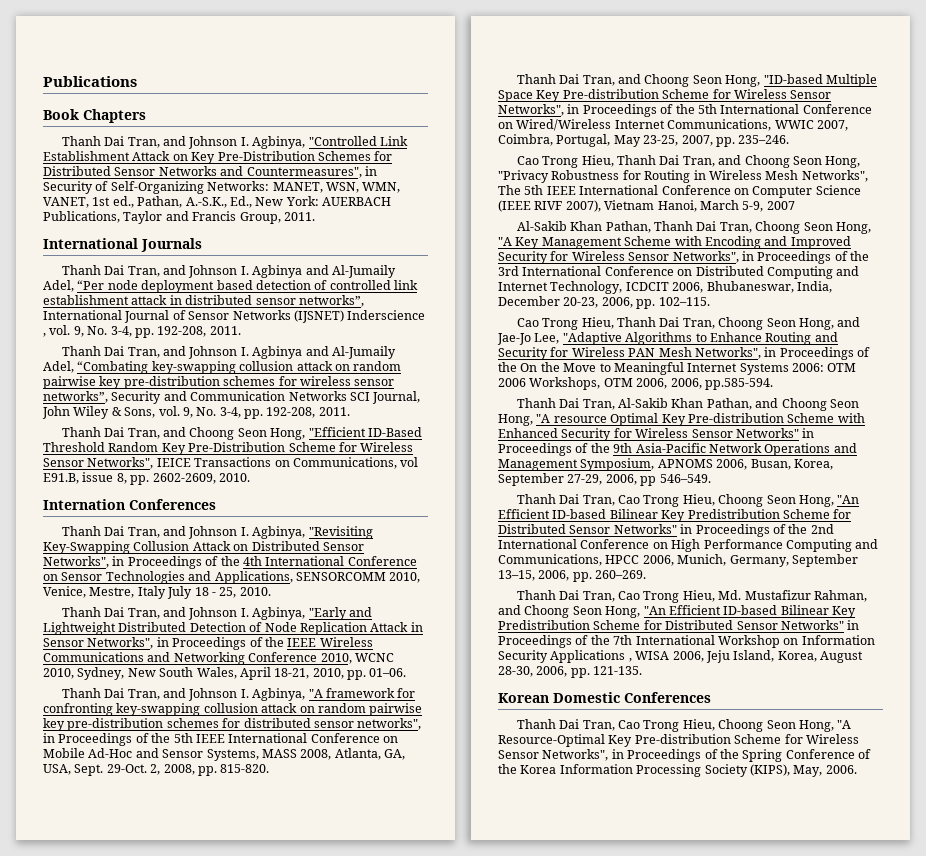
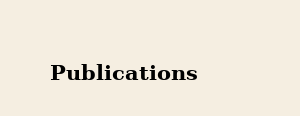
- Book Chapters
- Thanh Dai Tran, and Johnson I. Agbinya, "Controlled Link Establishment Attack on Key Pre-Distribution Schemes for Distributed Sensor Networks and Countermeasures", in Security of Self-Organizing Networks: MANET, WSN, WMN, VANET, 1st ed., Pathan, A.-S.K., Ed., New York: AUERBACH Publications, Taylor and Francis Group, 2011.
- International Journals
- Thanh Dai Tran, and Johnson I. Agbinya and Al-Jumaily Adel, “Per node deployment based detection of controlled link establishment attack in distributed sensor networks”, International Journal of Sensor Networks (IJSNET) Inderscience , vol. 9, No. 3-4, pp. 192-208, 2011.
- Thanh Dai Tran, and Johnson I. Agbinya and Al-Jumaily Adel, “Combating key-swapping collusion attack on random pairwise key pre-distribution schemes for wireless sensor networks”, Security and Communication Networks SCI Journal, John Wiley & Sons, vol. 9, No. 3-4, pp. 192-208, 2011.
- Thanh Dai Tran, and Choong Seon Hong, "Efficient ID-Based Threshold Random Key Pre-Distribution Scheme for Wireless Sensor Networks", IEICE Transactions on Communications, vol E91.B, issue 8, pp. 2602-2609, 2010.
- Internation Conferences
- Thanh Dai Tran, and Johnson I. Agbinya, "Revisiting Key-Swapping Collusion Attack on Distributed Sensor Networks", in Proceedings of the 4th International Conference on Sensor Technologies and Applications, SENSORCOMM 2010, Venice, Mestre, Italy July 18 - 25, 2010.
- Thanh Dai Tran, and Johnson I. Agbinya, "Early and Lightweight Distributed Detection of Node Replication Attack in Sensor Networks", in Proceedings of the IEEE Wireless Communications and Networking Conference 2010, WCNC 2010, Sydney, New South Wales, April 18-21, 2010, pp. 01–06.
- Thanh Dai Tran, and Johnson I. Agbinya, "A framework for confronting key-swapping collusion attack on random pairwise key pre-distribution schemes for distributed sensor networks", in Proceedings of the 5th IEEE International Conference on Mobile Ad-Hoc and Sensor Systems, MASS 2008, Atlanta, GA, USA, Sept. 29-Oct. 2, 2008, pp. 815-820.
- Thanh Dai Tran, and Choong Seon Hong, "ID-based Multiple Space Key Pre-distribution Scheme for Wireless Sensor Networks", in Proceedings of the 5th International Conference on Wired/Wireless Internet Communications, WWIC 2007, Coimbra, Portugal, May 23-25, 2007, pp. 235–246.
- Cao Trong Hieu, Thanh Dai Tran, and Choong Seon Hong, "Privacy Robustness for Routing in Wireless Mesh Networks", The 5th IEEE International Conference on Computer Science (IEEE RIVF 2007), Vietnam Hanoi, March 5-9, 2007
- Al-Sakib Khan Pathan, Thanh Dai Tran, Choong Seon Hong, "A Key Management Scheme with Encoding and Improved Security for Wireless Sensor Networks", in Proceedings of the 3rd International Conference on Distributed Computing and Internet Technology, ICDCIT 2006, Bhubaneswar, India, December 20-23, 2006, pp. 102–115.
- Cao Trong Hieu, Thanh Dai Tran, Choong Seon Hong, and Jae-Jo Lee, "Adaptive Algorithms to Enhance Routing and Security for Wireless PAN Mesh Networks", in Proceedings of the On the Move to Meaningful Internet Systems 2006: OTM 2006 Workshops, OTM 2006, 2006, pp.585-594.
- Thanh Dai Tran, Al-Sakib Khan Pathan, and Choong Seon Hong, "A resource Optimal Key Pre-distribution Scheme with Enhanced Security for Wireless Sensor Networks" in Proceedings of the 9th Asia-Pacific Network Operations and Management Symposium, APNOMS 2006, Busan, Korea, September 27-29, 2006, pp 546–549.
- Thanh Dai Tran, Cao Trong Hieu, Choong Seon Hong, "An Efficient ID-based Bilinear Key Predistribution Scheme for Distributed Sensor Networks" in Proceedings of the 2nd International Conference on High Performance Computing and Communications, HPCC 2006, Munich, Germany, September 13–15, 2006, pp. 260–269.
- Thanh Dai Tran, Cao Trong Hieu, Md. Mustafizur Rahman, and Choong Seon Hong, "An Efficient ID-based Bilinear Key Predistribution Scheme for Distributed Sensor Networks" in Proceedings of the 7th International Workshop on Information Security Applications , WISA 2006, Jeju Island, Korea, August 28-30, 2006, pp. 121-135.
- Korean Domestic Conferences
- Thanh Dai Tran, Cao Trong Hieu, Choong Seon Hong, "A Resource-Optimal Key Pre-distribution Scheme for Wireless Sensor Networks", in Proceedings of the Spring Conference of the Korea Information Processing Society (KIPS), May, 2006.

